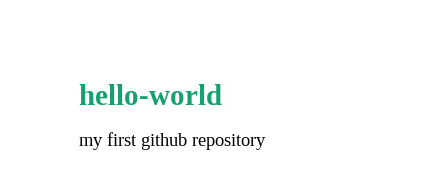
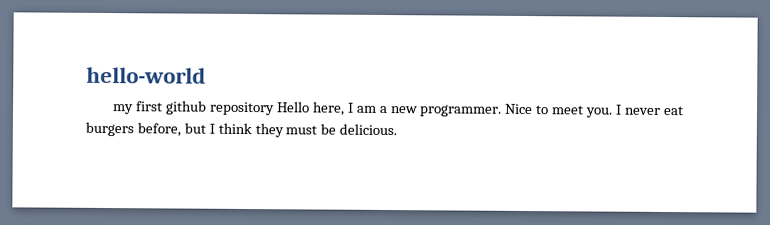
- my first github repository
+ my first github repository Hello here, I am a new programmer. Nice to meet you. I never eat burgers before, but I think they must be delicious.

